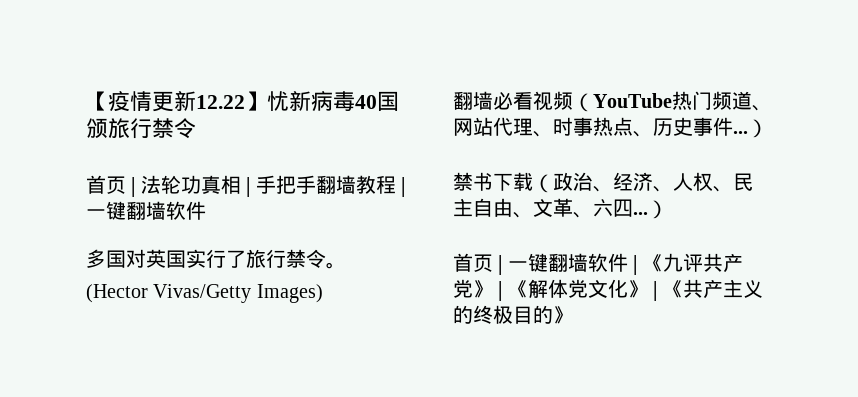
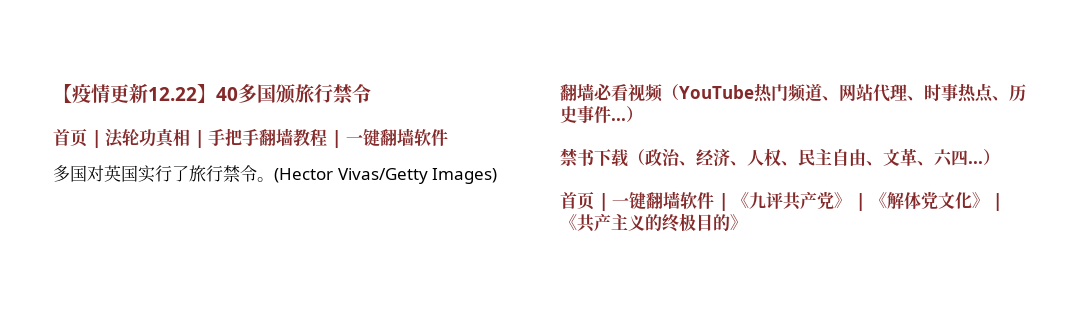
- 【疫情更新12.22】忧新病毒40国颁旅行禁令
+ 【疫情更新12.22】40多国颁旅行禁令

